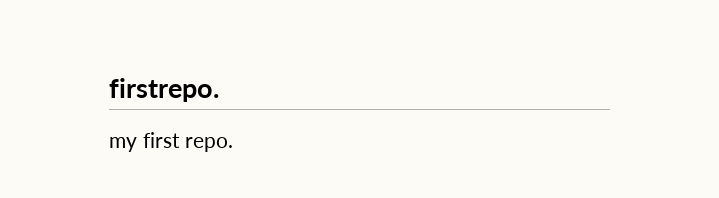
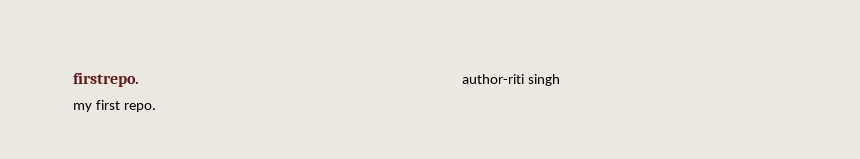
+ author-riti singh

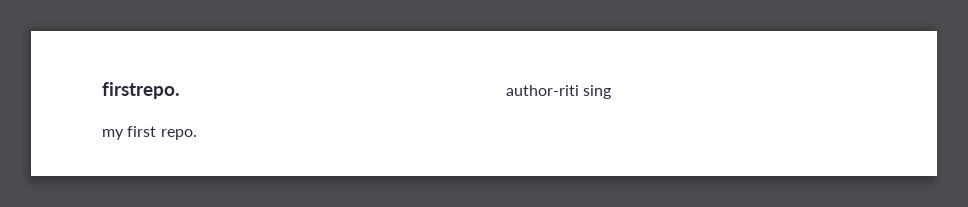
- author-riti singh
+ author-riti sing

